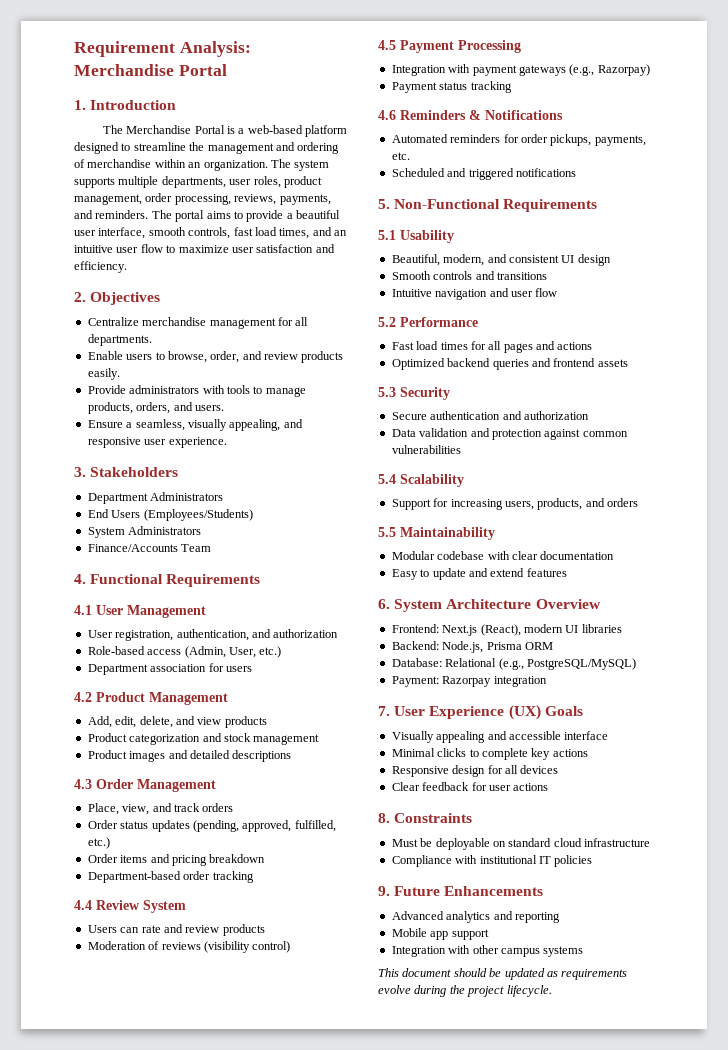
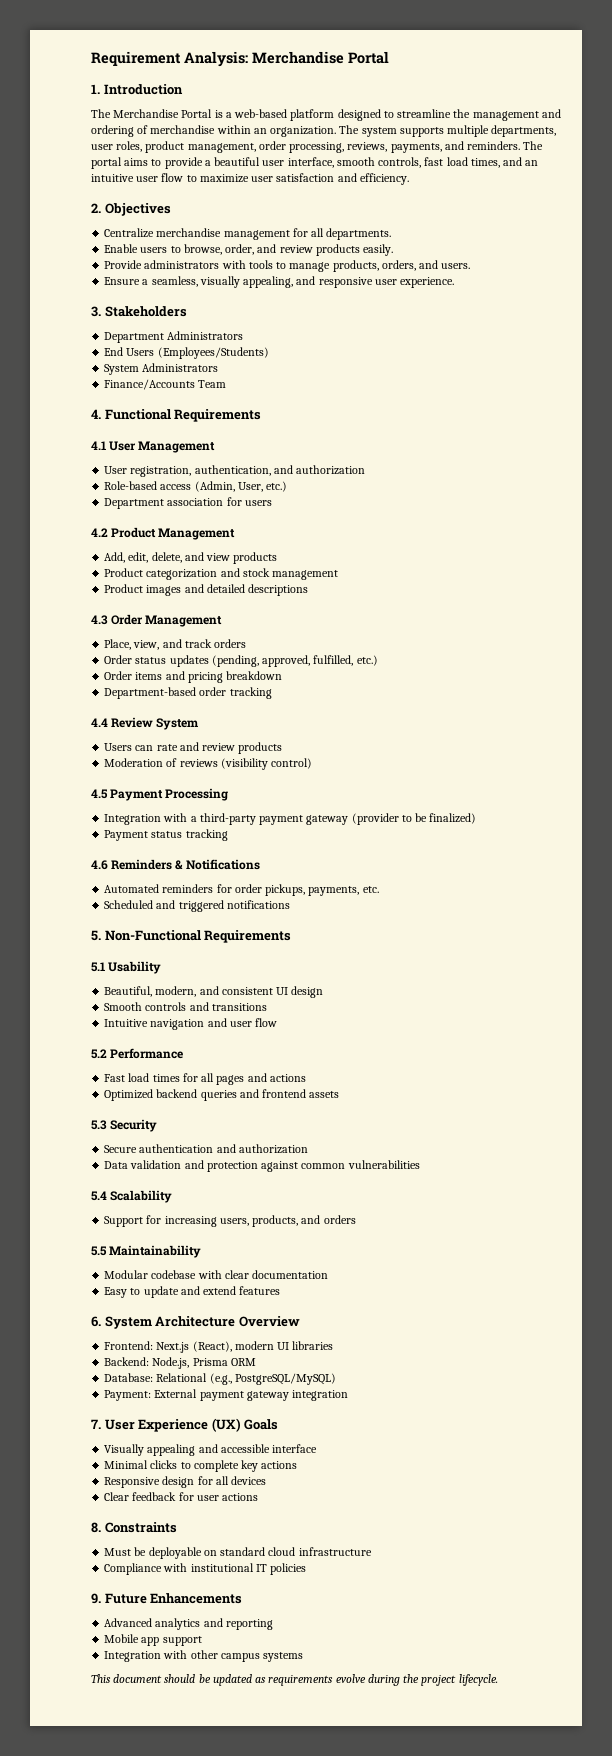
- Integration with payment gateways (e.g., Razorpay)
+ Integration with a third-party payment gateway (provider to be finalized)
- Payment: Razorpay integration
+ Payment: External payment gateway integration

